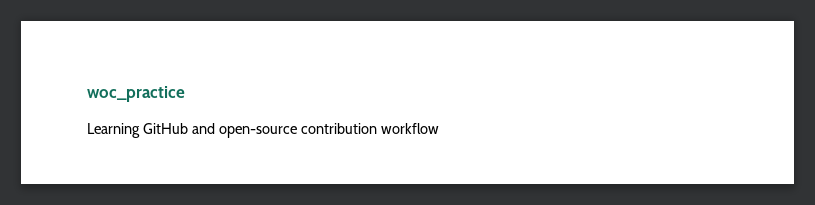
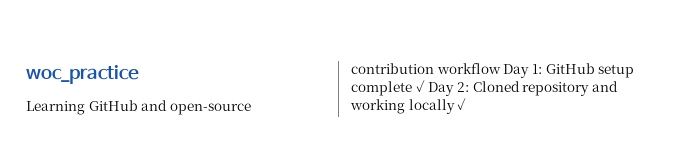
- Learning GitHub and open-source contribution workflow
+ Learning GitHub and open-source contribution workflow Day 1: GitHub setup complete ✓ Day 2: Cloned repository and working locally ✓

